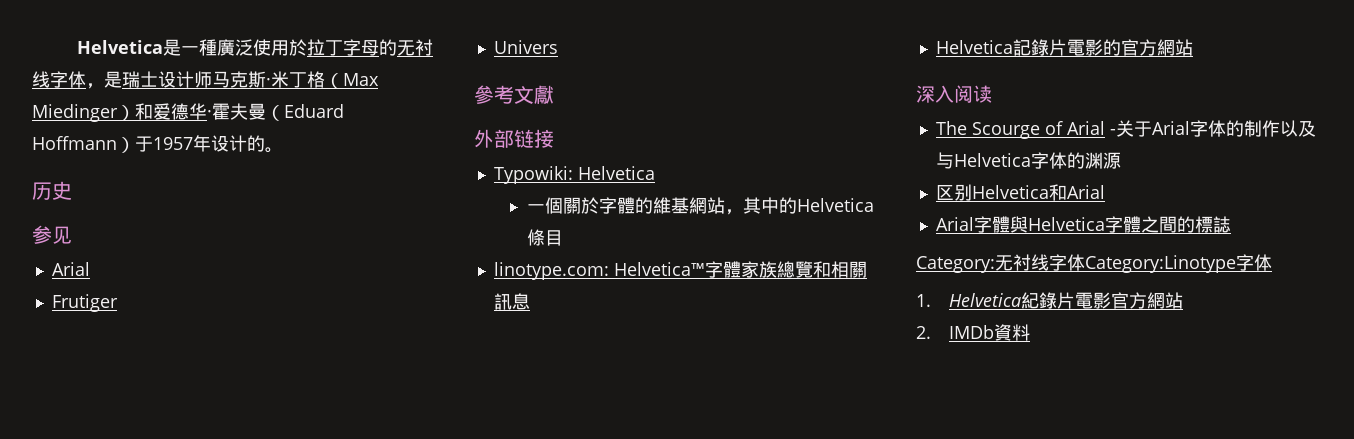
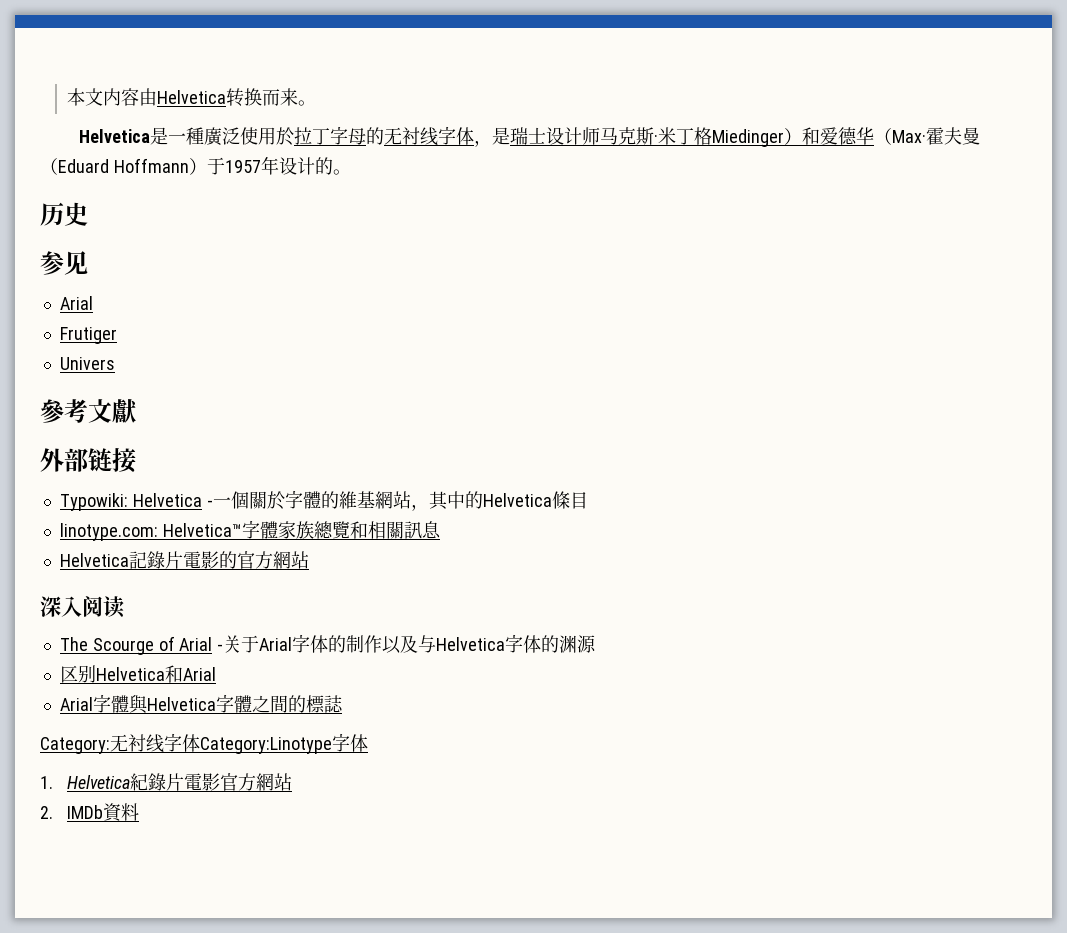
+ 本文内容由Helvetica转换而来。
- Helvetica是一種廣泛使用於拉丁字母的无衬线字体，是瑞士设计师马克斯·米丁格（Max Miedinger）和爱德华·霍夫曼（Eduard Hoffmann）于1957年设计的。
+ Helvetica是一種廣泛使用於拉丁字母的无衬线字体，是瑞士设计师马克斯·米丁格Miedinger）和爱德华（Max·霍夫曼（Eduard Hoffmann）于1957年设计的。
- Typowiki: Helvetica
- 一個關於字體的維基網站，其中的Helvetica條目
+ Typowiki: Helvetica -一個關於字體的維基網站，其中的Helvetica條目

